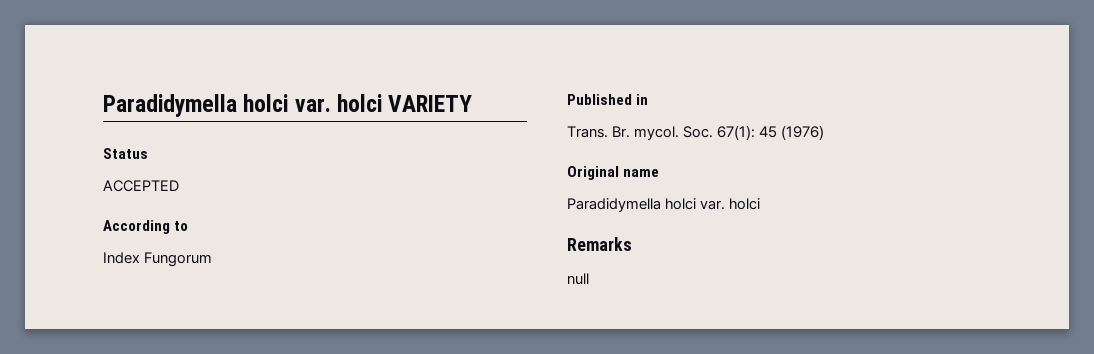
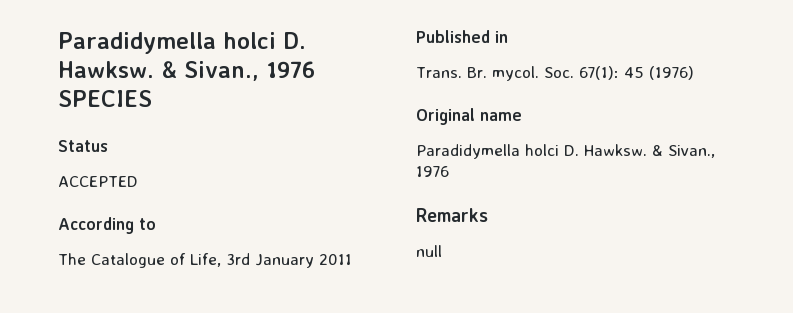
- Paradidymella holci var. holci VARIETY
+ Paradidymella holci D. Hawksw. & Sivan., 1976 SPECIES
  Status
  ACCEPTED
  According to
- Index Fungorum
+ The Catalogue of Life, 3rd January 2011
  Original name
- Paradidymella holci var. holci
+ Paradidymella holci D. Hawksw. & Sivan., 1976

